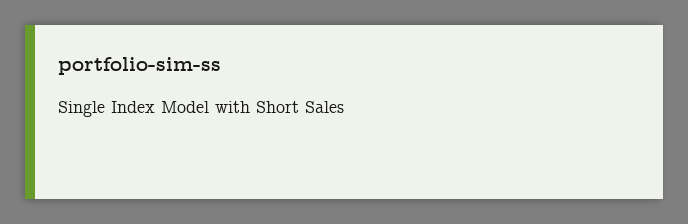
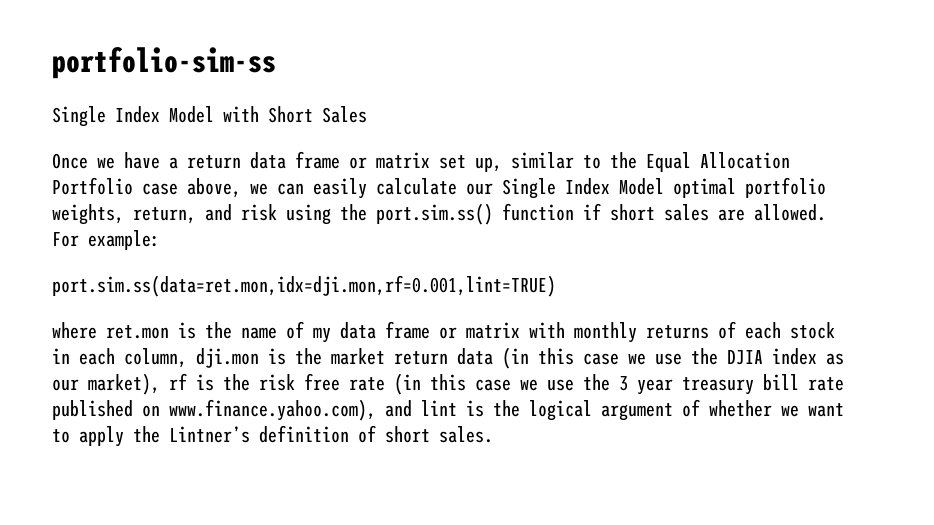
+ Once we have a return data frame or matrix set up, similar to the Equal Allocation Portfolio case above, we can easily calculate our Single Index Model optimal portfolio weights, return, and risk using the port.sim.ss() function if short sales are allowed. For example:
+ port.sim.ss(data=ret.mon,idx=dji.mon,rf=0.001,lint=TRUE)
+ where ret.mon is the name of my data frame or matrix with monthly returns of each stock in each column, dji.mon is the market return data (in this case we use the DJIA index as our market), rf is the risk free rate (in this case we use the 3 year treasury bill rate published on www.finance.yahoo.com), and lint is the logical argument of whether we want to apply the Lintner’s definition of short sales.

